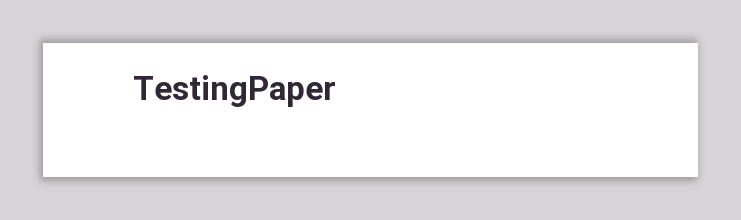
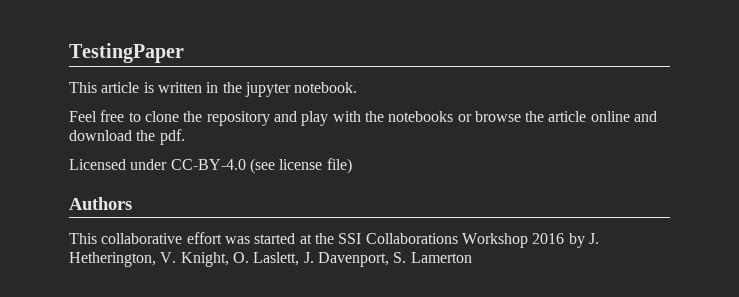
+ This article is written in the jupyter notebook.
+ Feel free to clone the repository and play with the notebooks or browse the article online and download the pdf.
+ Licensed under CC-BY-4.0 (see license file)
+ Authors
+ This collaborative effort was started at the SSI Collaborations Workshop 2016 by J. Hetherington, V. Knight, O. Laslett, J. Davenport, S. Lamerton

